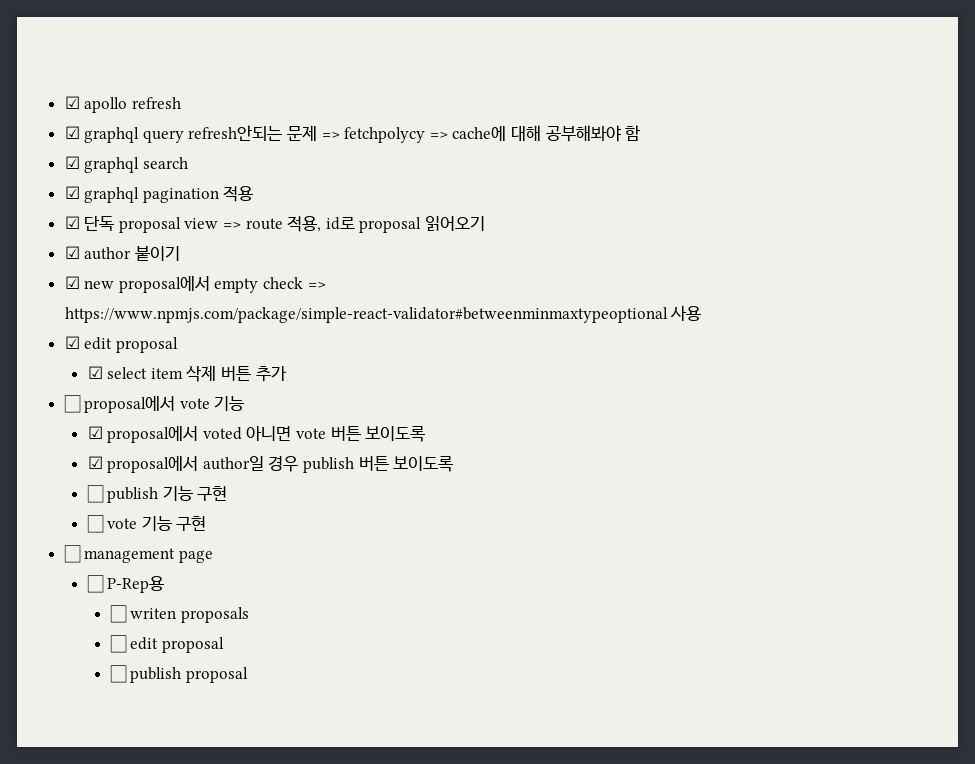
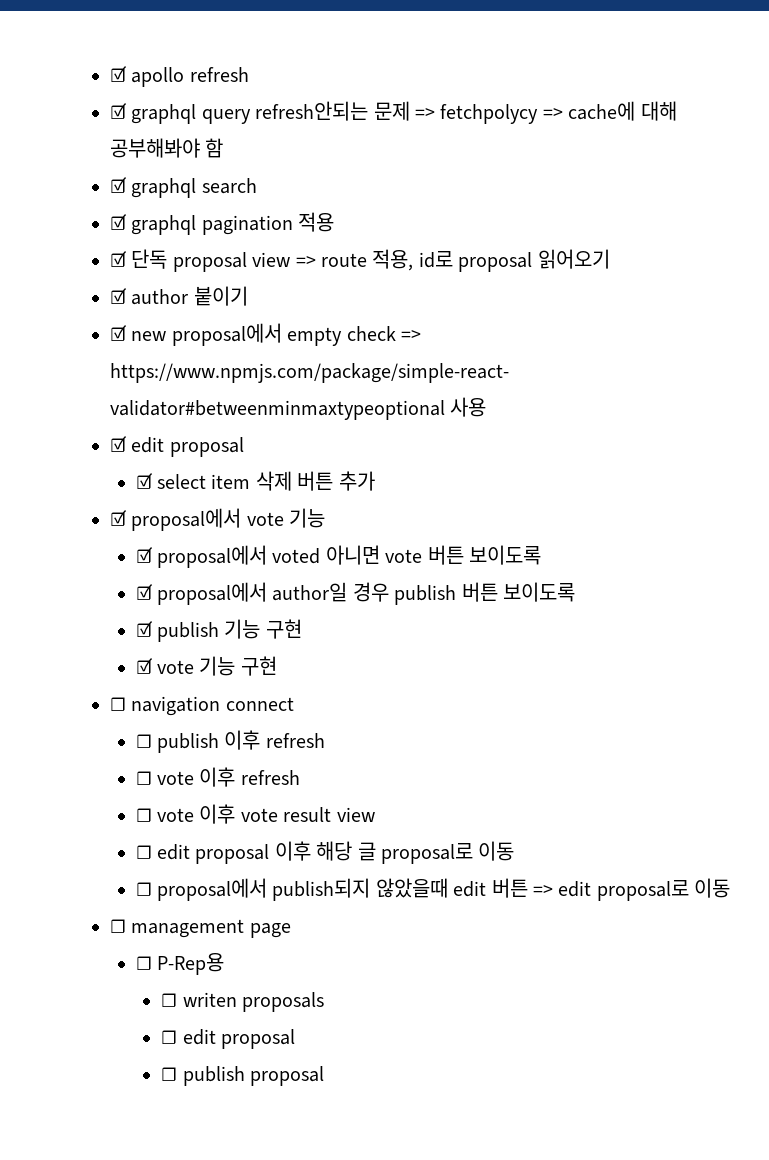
- ☐ proposal에서 vote 기능
+ ☑ proposal에서 vote 기능
- ☐ publish 기능 구현
+ ☑ publish 기능 구현
- ☐ vote 기능 구현
+ ☑ vote 기능 구현
+ ☐ navigation connect
+ ☐ publish 이후 refresh
+ ☐ vote 이후 refresh
+ ☐ vote 이후 vote result view
+ ☐ edit proposal 이후 해당 글 proposal로 이동
+ ☐ proposal에서 publish되지 않았을때 edit 버튼 => edit proposal로 이동

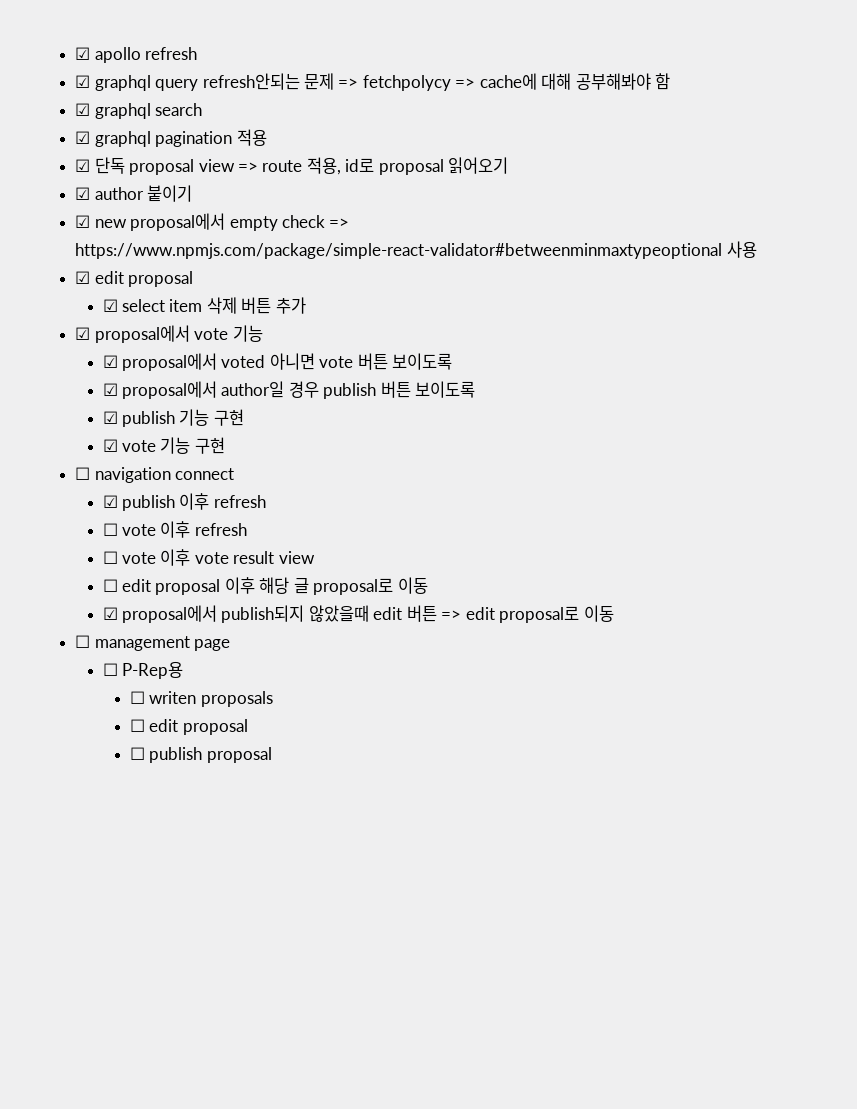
- ☐ publish 이후 refresh
+ ☑ publish 이후 refresh
- ☐ proposal에서 publish되지 않았을때 edit 버튼 => edit proposal로 이동
+ ☑ proposal에서 publish되지 않았을때 edit 버튼 => edit proposal로 이동

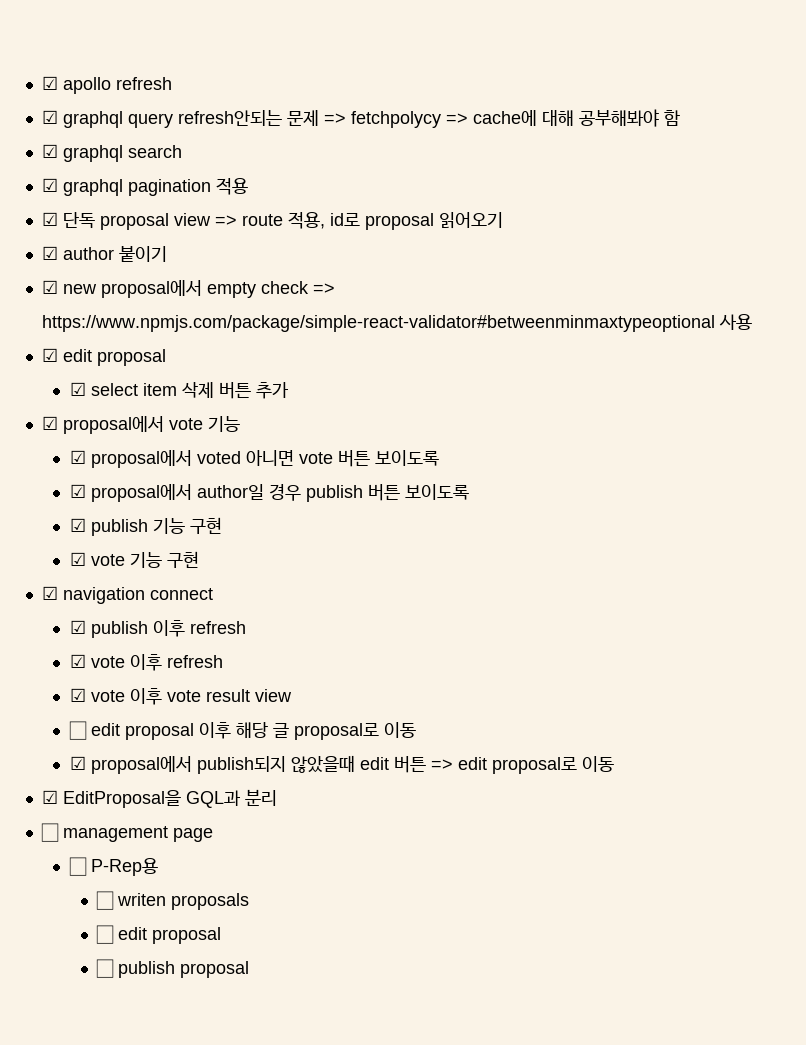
- ☐ navigation connect
+ ☑ navigation connect
- ☐ vote 이후 refresh
+ ☑ vote 이후 refresh
- ☐ vote 이후 vote result view
+ ☑ vote 이후 vote result view
+ ☑ EditProposal을 GQL과 분리

